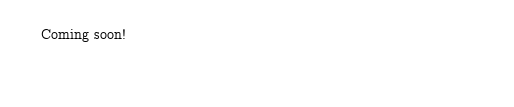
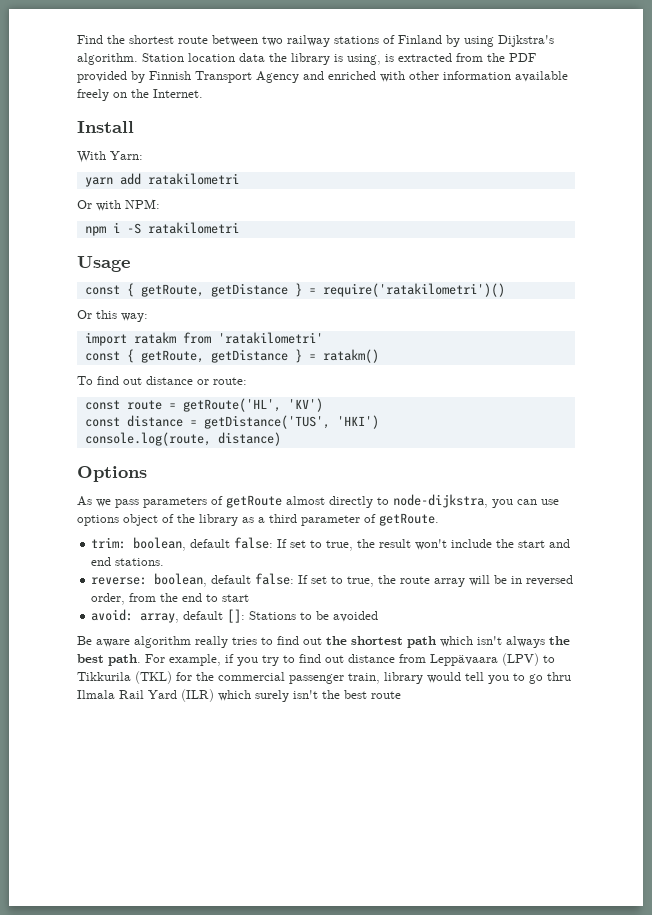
- Coming soon!
+ Find the shortest route between two railway stations of Finland by using Dijkstra's algorithm. Station location data the library is using, is extracted from the PDF provided by Finnish Transport Agency and enriched with other information available freely on the Internet.
+ Install
+ With Yarn:
+ yarn add ratakilometri
+ Or with NPM:
+ npm i -S ratakilometri
+ Usage
+ const { getRoute, getDistance } = require('ratakilometri')()
+ Or this way:
+ import ratakm from 'ratakilometri'
+ const { getRoute, getDistance } = ratakm()
+ To find out distance or route:
+ const route = getRoute('HL', 'KV')
+ const distance = getDistance('TUS', 'HKI')
+ console.log(route, distance)
+ Options
+ As we pass parameters of getRoute almost directly to node-dijkstra, you can use options object of the library as a third parameter of getRoute.
+ trim: boolean, default false: If set to true, the result won't include the start and end stations.
+ reverse: boolean, default false: If set to true, the route array will be in reversed order, from the end to start
+ avoid: array, default []: Stations to be avoided
+ Be aware algorithm really tries to find out the shortest path which isn't always the best path. For example, if you try to find out distance from Leppävaara (LPV) to Tikkurila (TKL) for the commercial passenger train, library would tell you to go thru Ilmala Rail Yard (ILR) which surely isn't the best route

